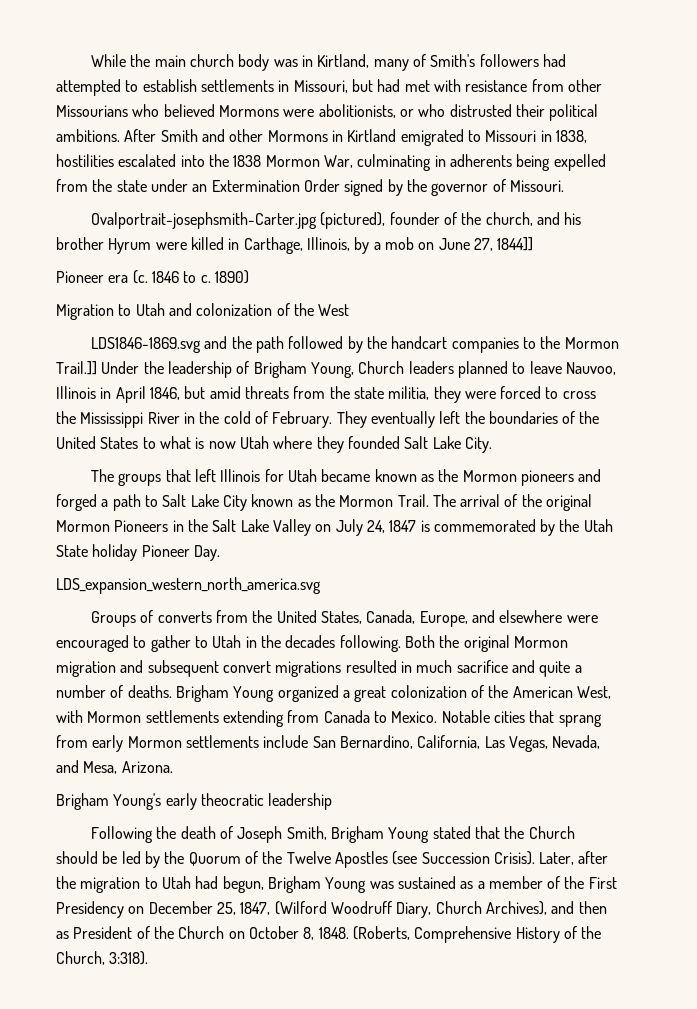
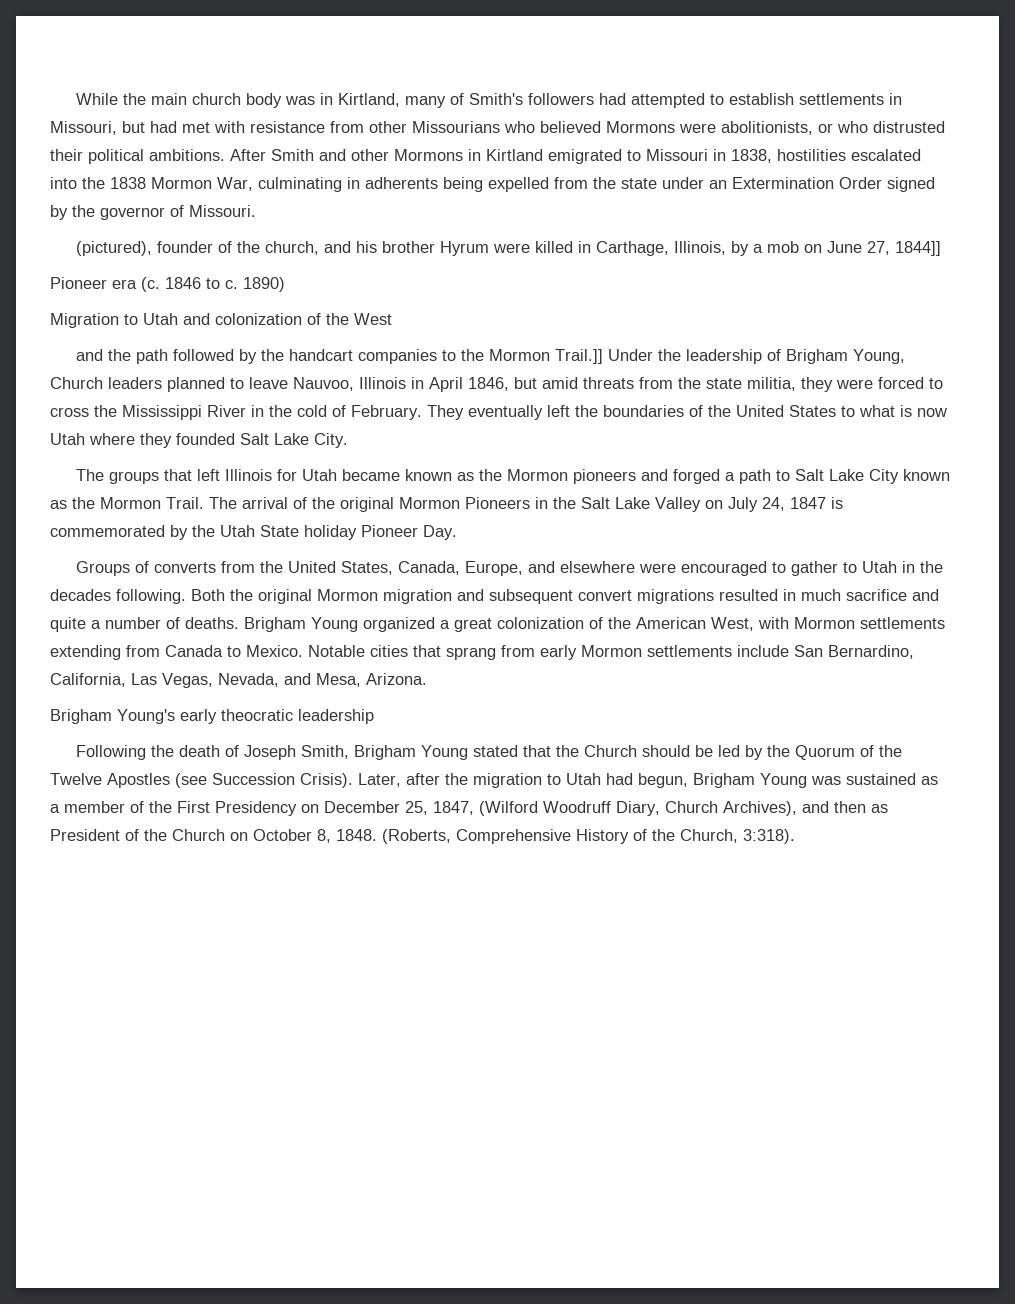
- Ovalportrait-josephsmith-Carter.jpg (pictured), founder of the church, and his brother Hyrum were killed in Carthage, Illinois, by a mob on June 27, 1844]]
+ (pictured), founder of the church, and his brother Hyrum were killed in Carthage, Illinois, by a mob on June 27, 1844]]
- LDS1846-1869.svg and the path followed by the handcart companies to the Mormon Trail.]]
+ and the path followed by the handcart companies to the Mormon Trail.]]
- LDS_expansion_western_north_america.svg

